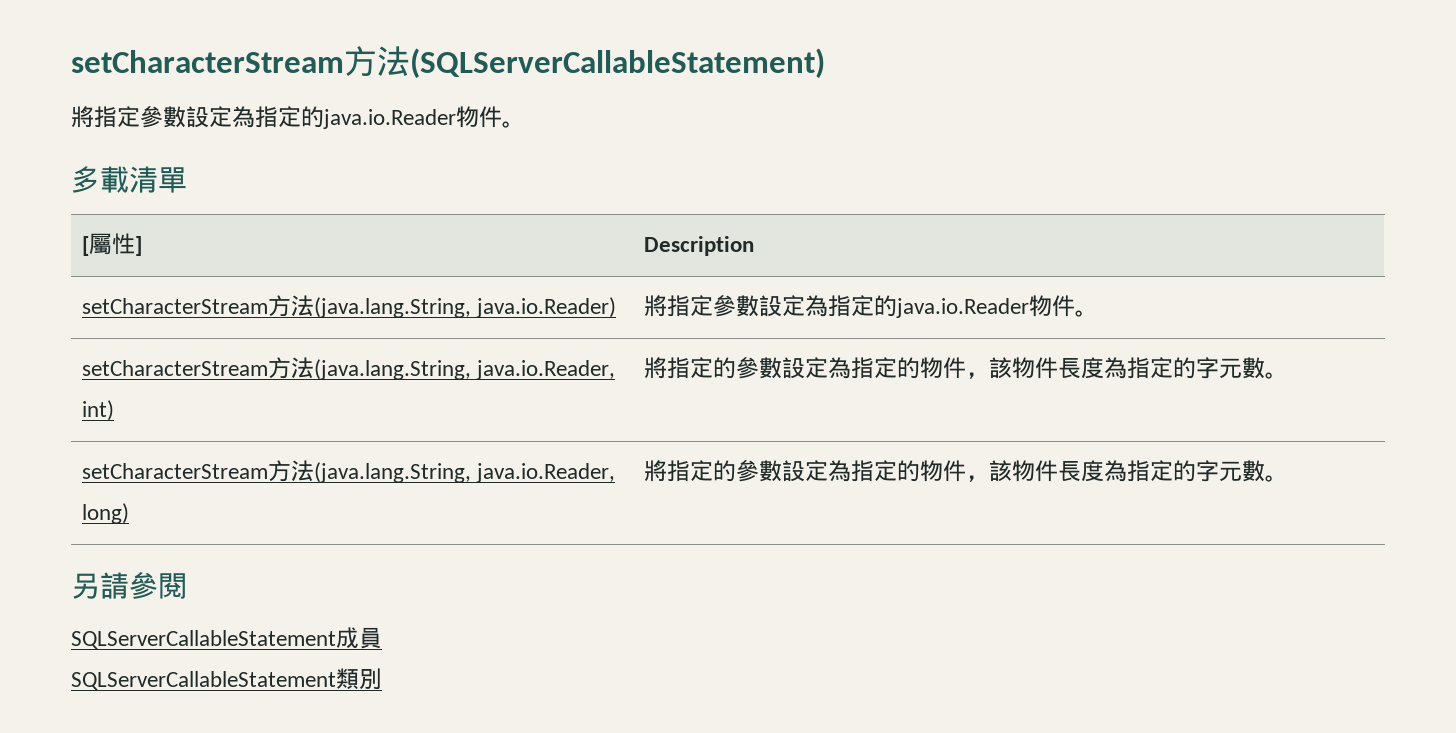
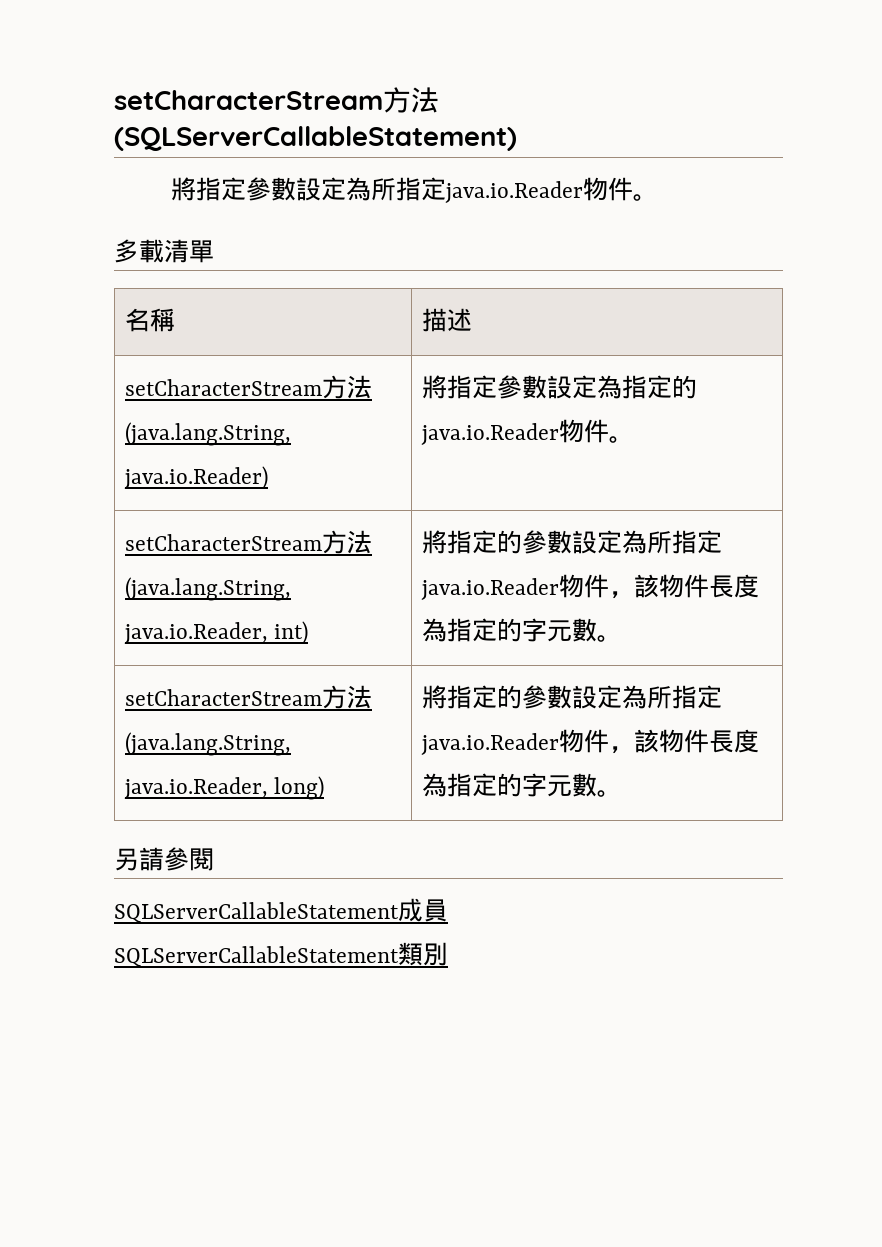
  setCharacterStream方法(SQLServerCallableStatement)
- 將指定參數設定為指定的java.io.Reader物件。
+ 將指定參數設定為所指定java.io.Reader物件。
- [屬性] | Description
+ 名稱 | 描述
- setCharacterStream方法(java.lang.String, java.io.Reader, int) | 將指定的參數設定為指定的物件，該物件長度為指定的字元數。
+ setCharacterStream方法(java.lang.String, java.io.Reader, int) | 將指定的參數設定為所指定java.io.Reader物件，該物件長度為指定的字元數。
- setCharacterStream方法(java.lang.String, java.io.Reader, long) | 將指定的參數設定為指定的物件，該物件長度為指定的字元數。
+ setCharacterStream方法(java.lang.String, java.io.Reader, long) | 將指定的參數設定為所指定java.io.Reader物件，該物件長度為指定的字元數。

